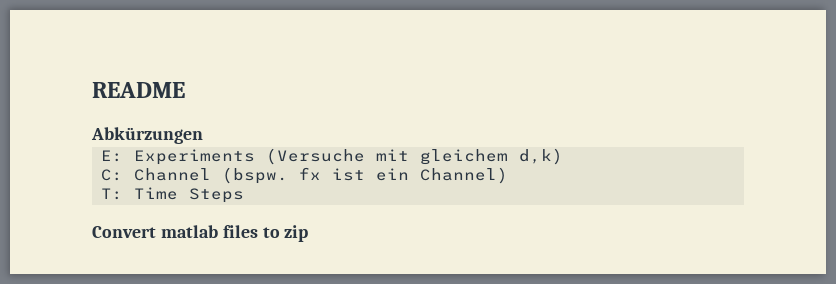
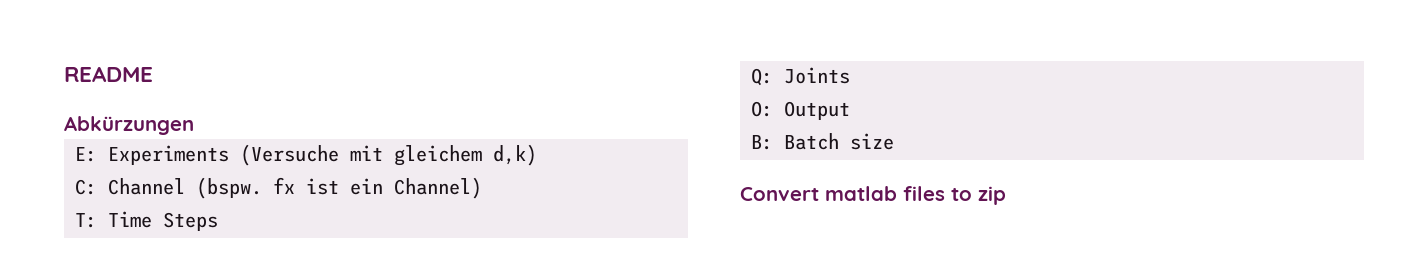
+ Q: Joints
+ O: Output
+ B: Batch size

